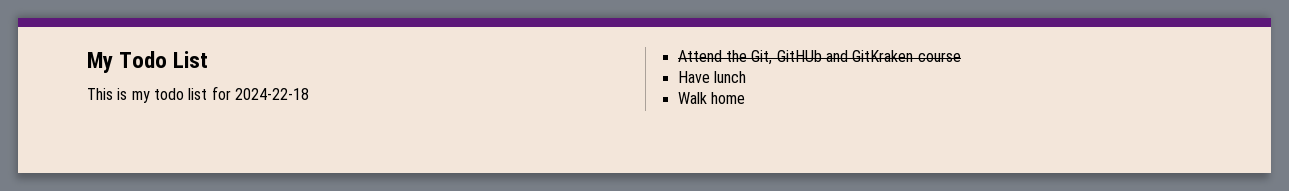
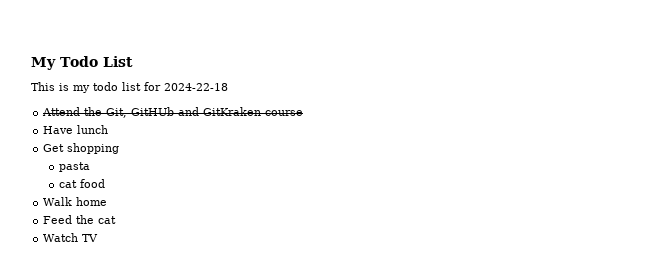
+ Get shopping
+ pasta
+ cat food
  Walk home
+ Feed the cat
+ Watch TV

